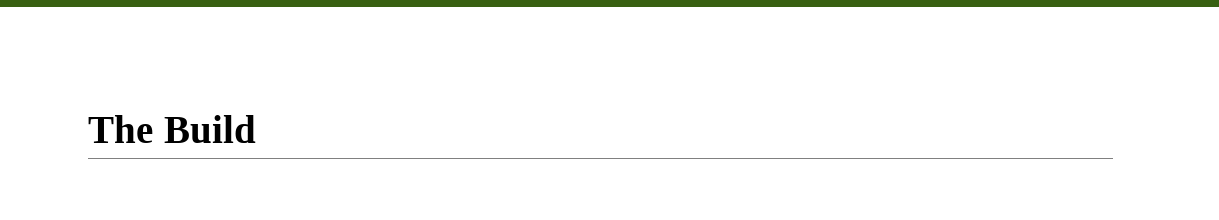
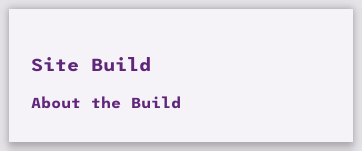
- The Build
+ Site Build
+ About the Build

